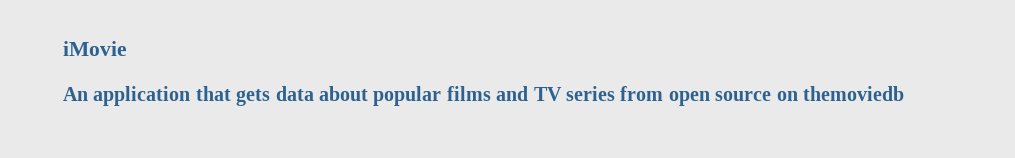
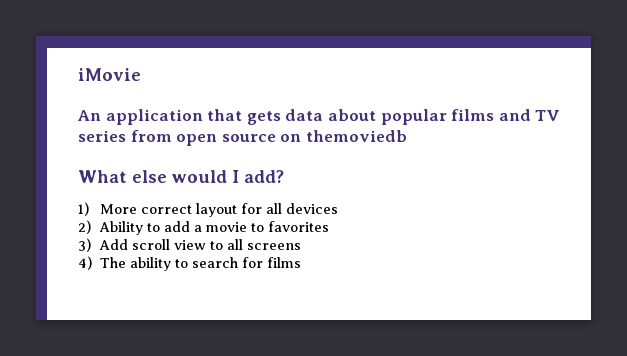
+ What else would I add?
+ 1) More correct layout for all devices
+ 2) Ability to add a movie to favorites
+ 3) Add scroll view to all screens
+ 4) The ability to search for films

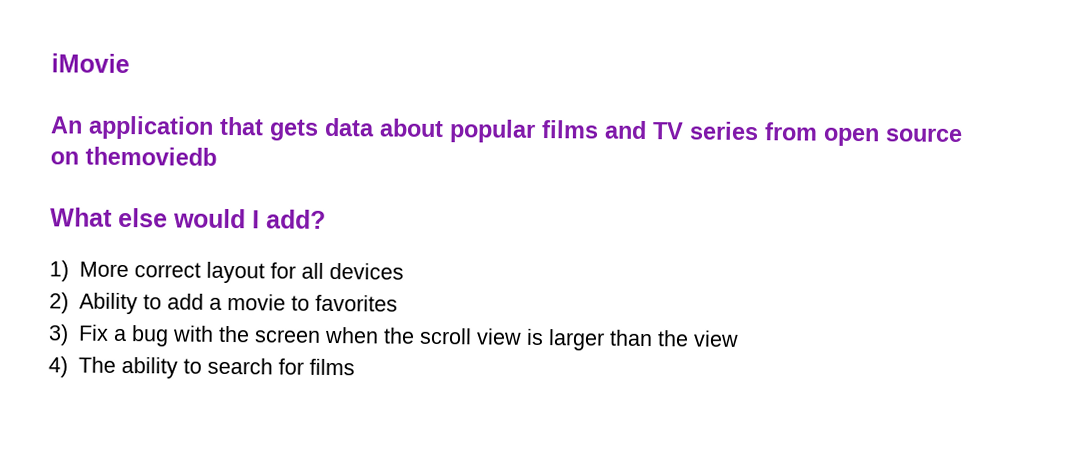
- 3) Add scroll view to all screens
+ 3) Fix a bug with the screen when the scroll view is larger than the view

